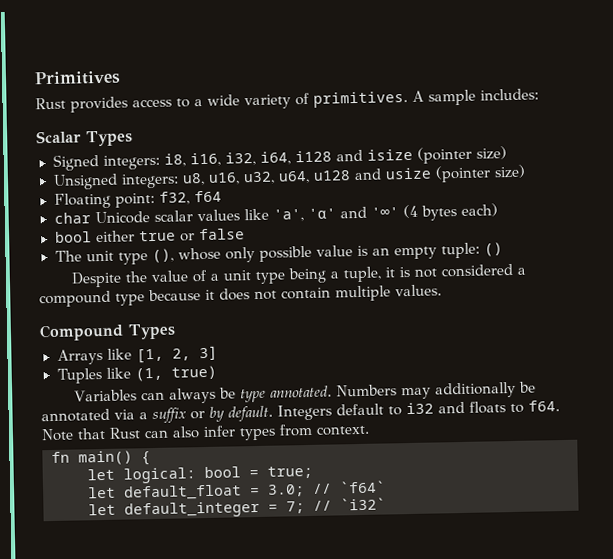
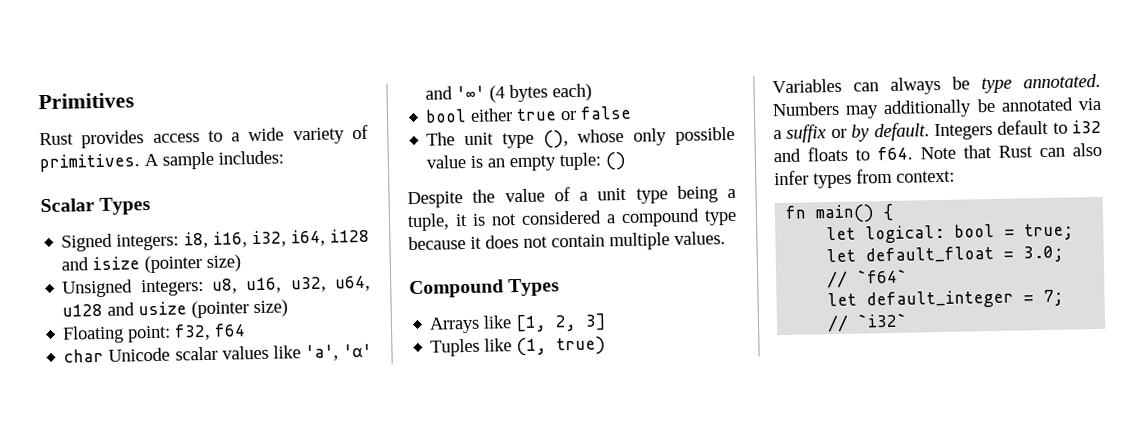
- Note that Rust can also infer types from context.
+ Note that Rust can also infer types from context:

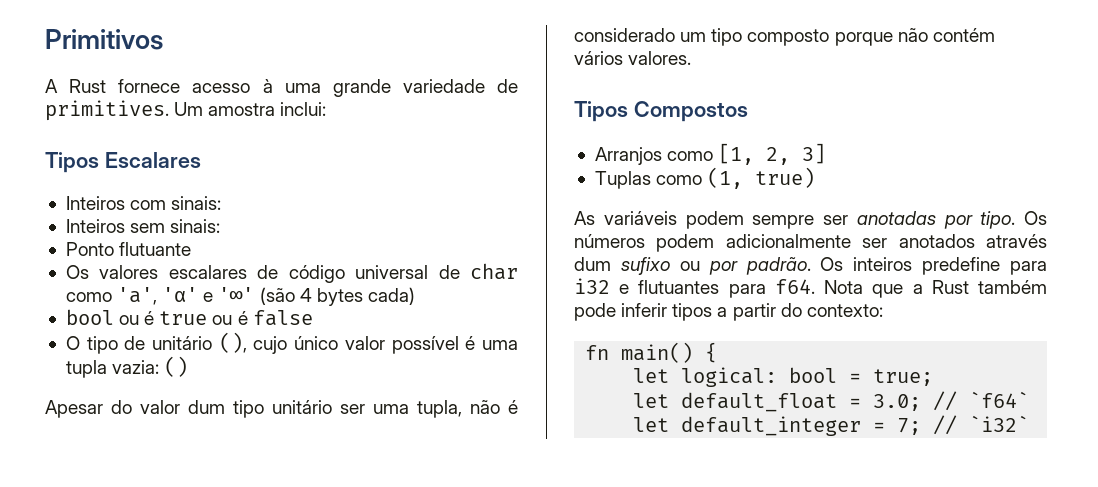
- Primitives
- Rust provides access to a wide variety of primitives. A sample includes:
- Scalar Types
- Signed integers: i8, i16, i32, i64, i128 and isize (pointer size)
- Unsigned integers: u8, u16, u32, u64, u128 and usize (pointer size)
- Floating point: f32, f64
- char Unicode scalar values like 'a', 'α' and '∞' (4 bytes each)
- bool either true or false
- The unit type (), whose only possible value is an empty tuple: ()
- Despite the value of a unit type being a tuple, it is not considered a compound type because it does not contain multiple values.
- Compound Types
- Arrays like [1, 2, 3]
+ Primitivos
+ A Rust fornece acesso à uma grande variedade de primitives. Um amostra inclui:
+ Tipos Escalares
+ Inteiros com sinais:
+ Inteiros sem sinais:
+ Ponto flutuante
+ Os valores escalares de código universal de char como 'a', 'α' e '∞' (são 4 bytes cada)
+ bool ou é true ou é false
+ O tipo de unitário (), cujo único valor possível é uma tupla vazia: ()
+ Apesar do valor dum tipo unitário ser uma tupla, não é considerado um tipo composto porque não contém vários valores.
+ Tipos Compostos
+ Arranjos como [1, 2, 3]
- Tuples like (1, true)
+ Tuplas como (1, true)
- Variables can always be type annotated. Numbers may additionally be annotated via a suffix or by default. Integers default to i32 and floats to f64. Note that Rust can also infer types from context:
+ As variáveis podem sempre ser anotadas por tipo. Os números podem adicionalmente ser anotados através dum sufixo ou por padrão. Os inteiros predefine para i32 e flutuantes para f64. Nota que a Rust também pode inferir tipos a partir do contexto:

